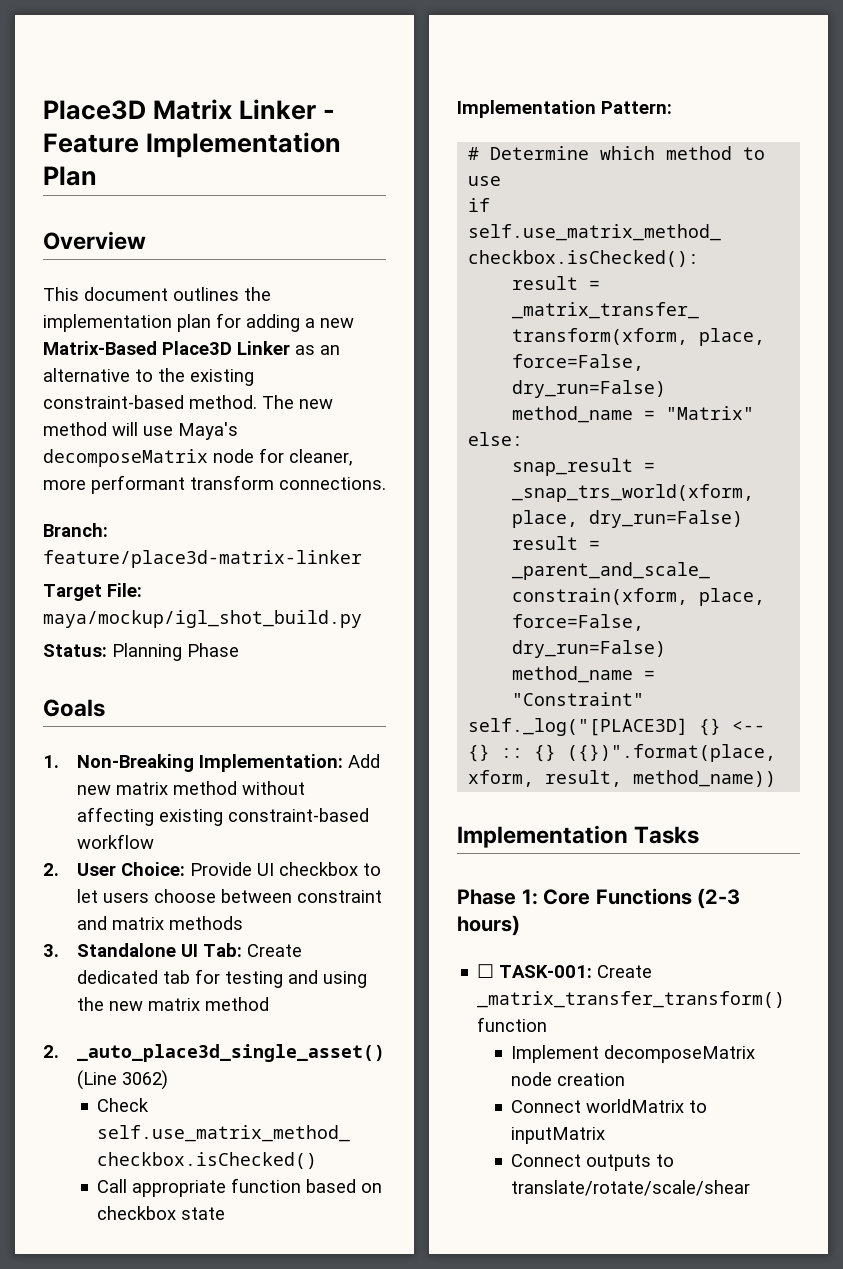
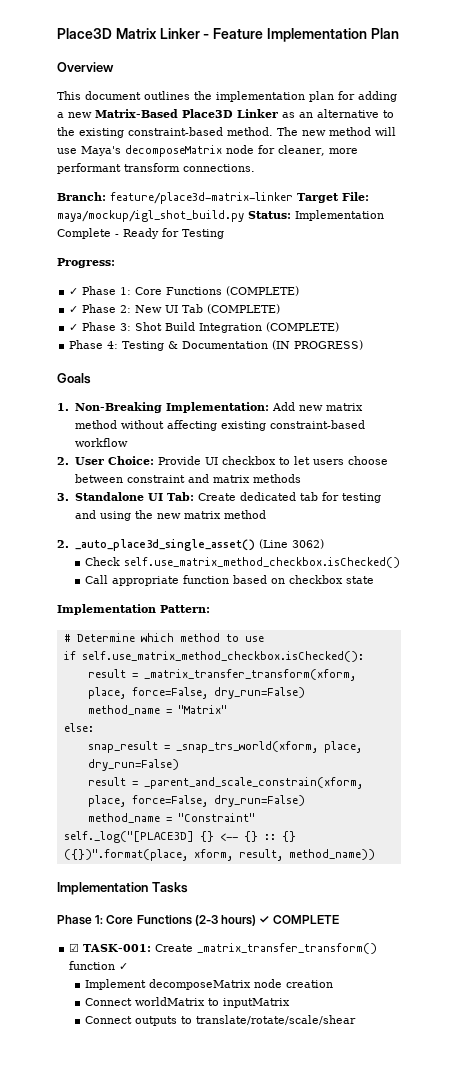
- Branch: feature/place3d-matrix-linker
- Target File: maya/mockup/igl_shot_build.py
- Status: Planning Phase
+ Branch: feature/place3d-matrix-linker Target File: maya/mockup/igl_shot_build.py Status: Implementation Complete - Ready for Testing
+ Progress:
+ ✓ Phase 1: Core Functions (COMPLETE)
+ ✓ Phase 2: New UI Tab (COMPLETE)
+ ✓ Phase 3: Shot Build Integration (COMPLETE)
+ Phase 4: Testing & Documentation (IN PROGRESS)
- Phase 1: Core Functions (2-3 hours)
- ☐ TASK-001: Create _matrix_transfer_transform() function
+ Phase 1: Core Functions (2-3 hours) ✓ COMPLETE
+ ☑ TASK-001: Create _matrix_transfer_transform() function ✓

